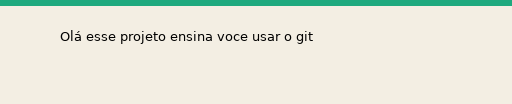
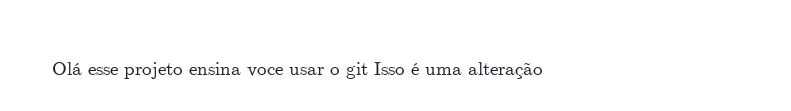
- Olá esse projeto ensina voce usar o git
+ Olá esse projeto ensina voce usar o git Isso é uma alteração

